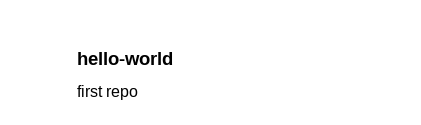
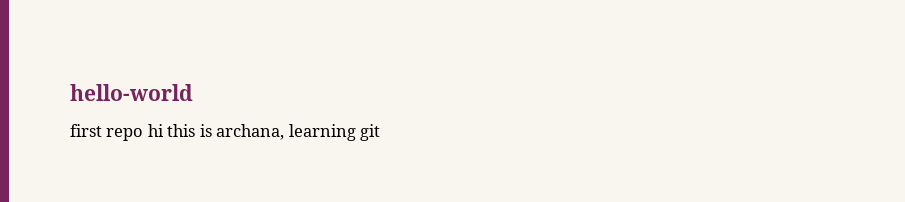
- first repo
+ first repo hi this is archana, learning git

